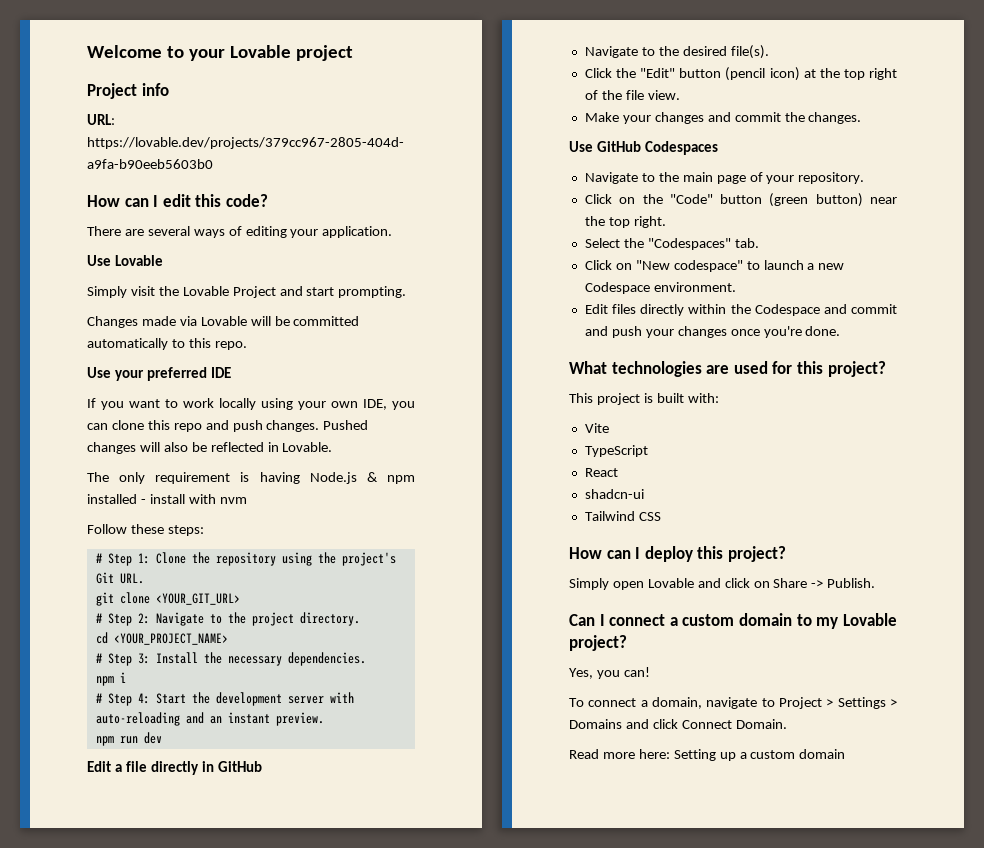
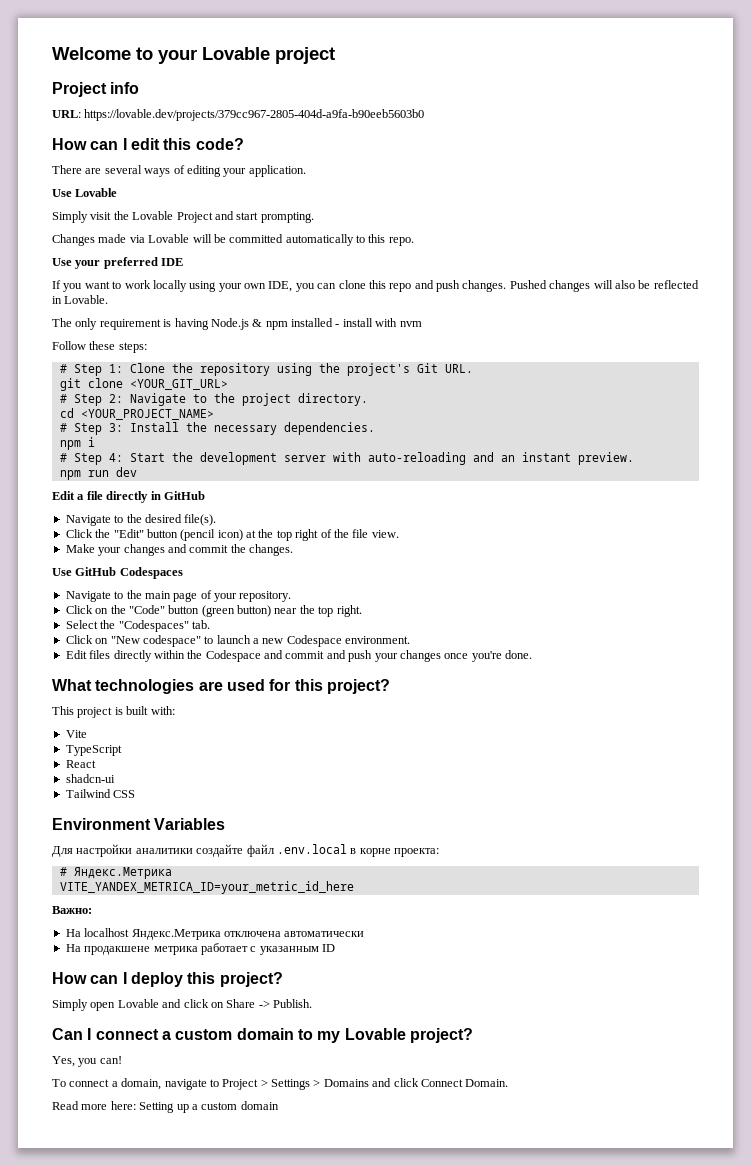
+ Environment Variables
+ Для настройки аналитики создайте файл .env.local в корне проекта:
+ # Яндекс.Метрика
+ VITE_YANDEX_METRICA_ID=your_metric_id_here
+ Важно:
+ На localhost Яндекс.Метрика отключена автоматически
+ На продакшене метрика работает с указанным ID

